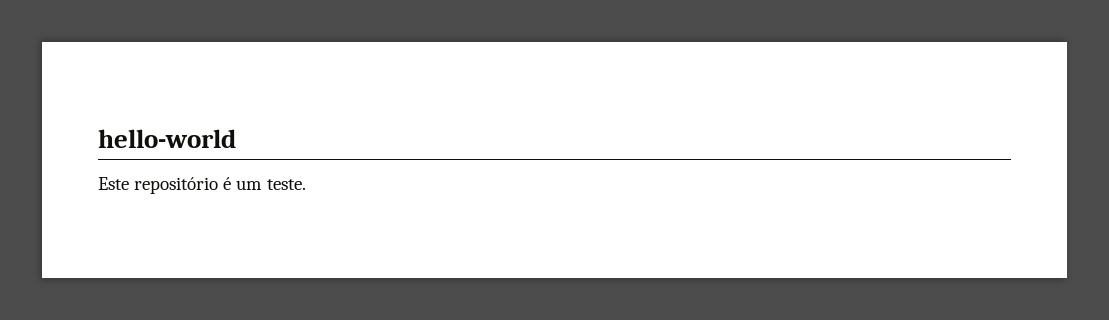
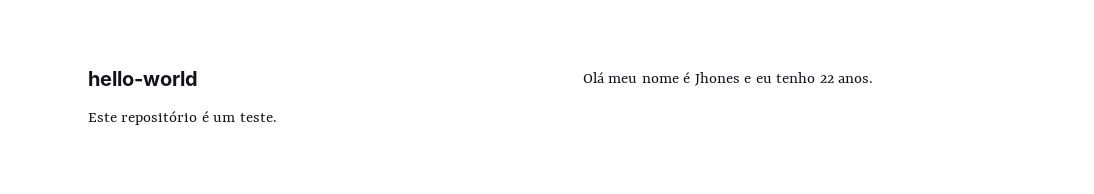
+ Olá meu nome é Jhones e eu tenho 22 anos.

